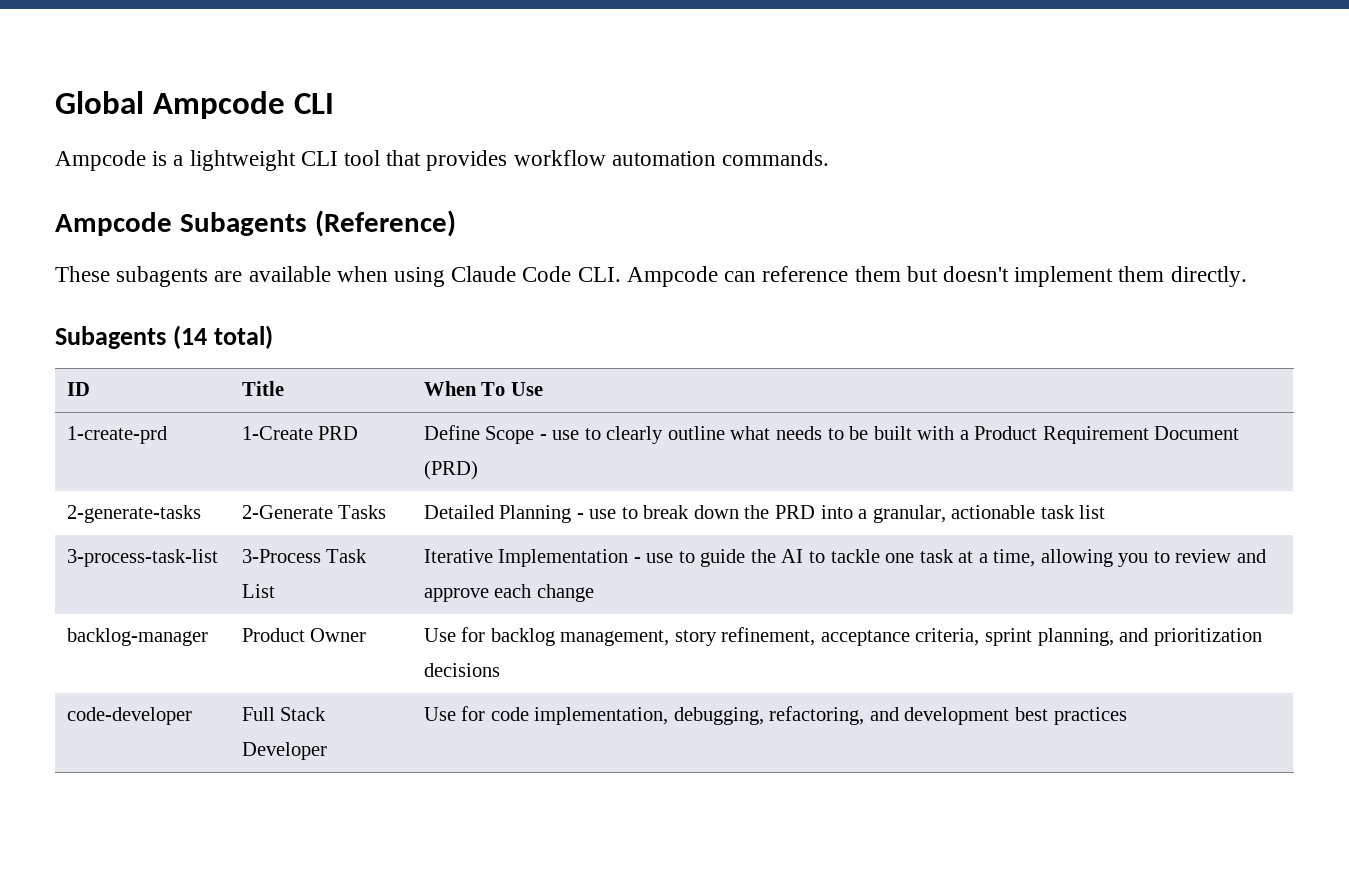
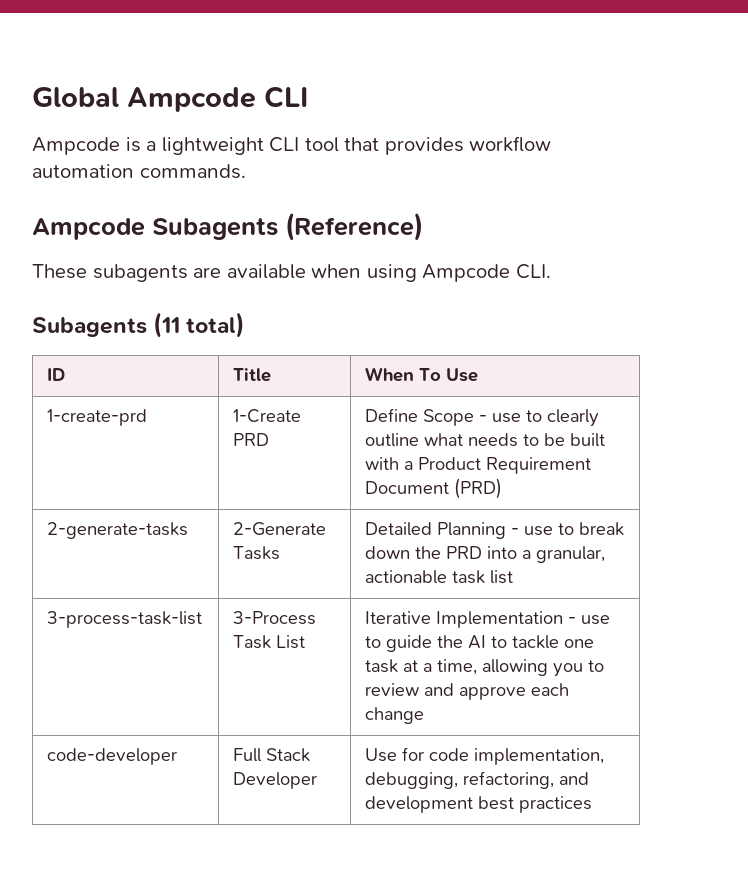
- These subagents are available when using Claude Code CLI. Ampcode can reference them but doesn't implement them directly.
- Subagents (14 total)
+ These subagents are available when using Ampcode CLI.
+ Subagents (11 total)
- backlog-manager | Product Owner | Use for backlog management, story refinement, acceptance criteria, sprint planning, and prioritization decisions

